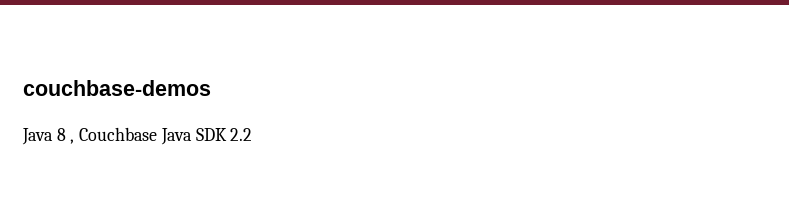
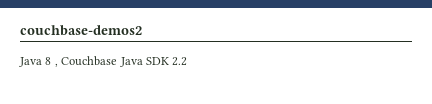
- couchbase-demos
+ couchbase-demos2

